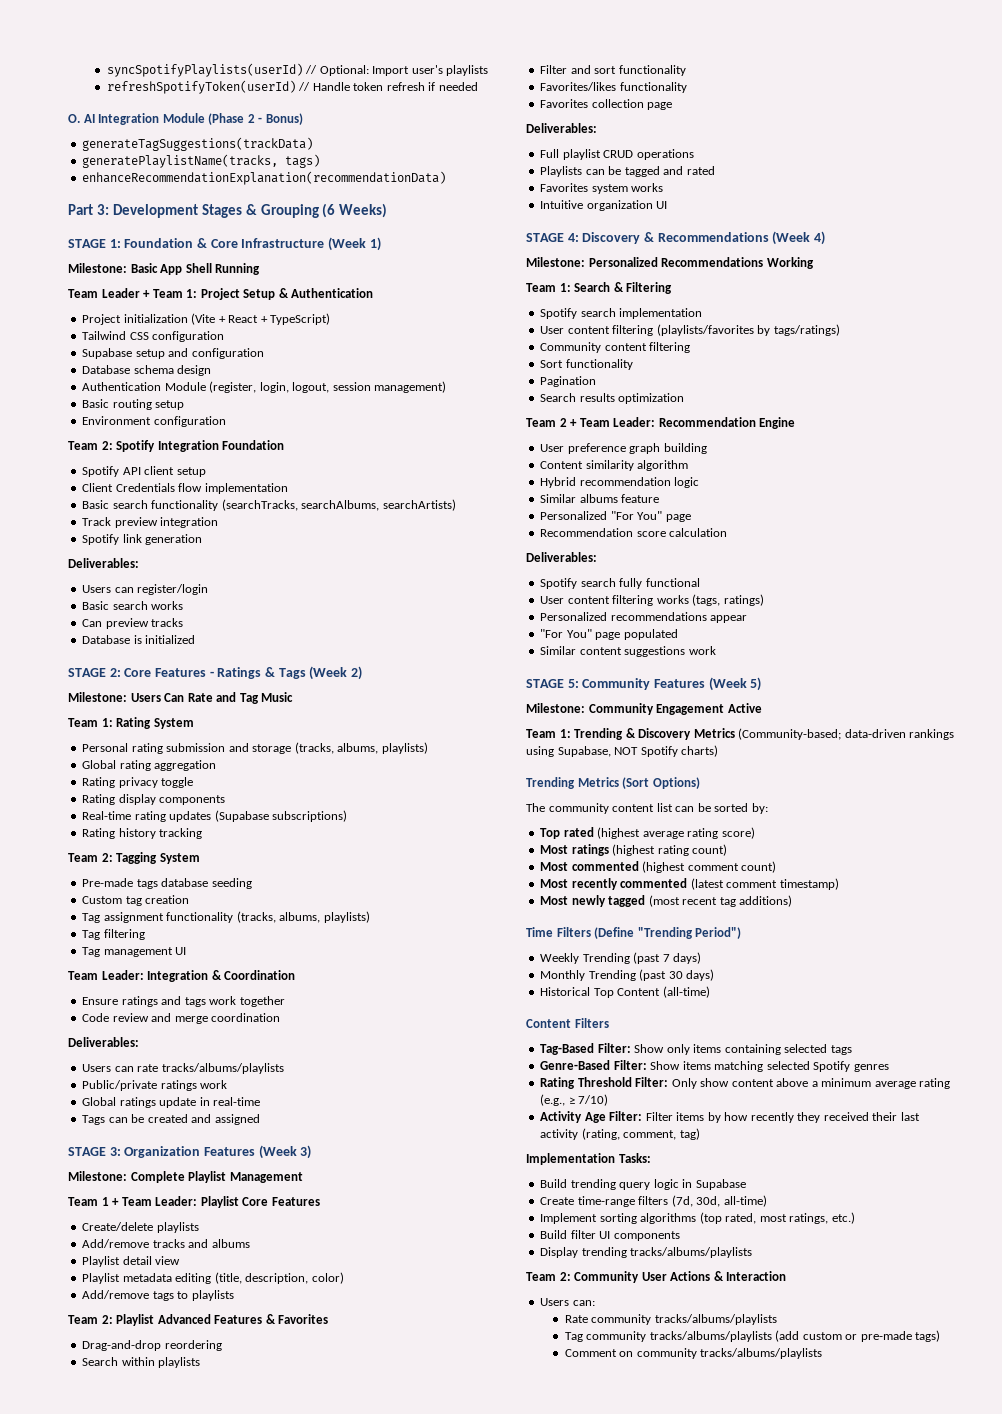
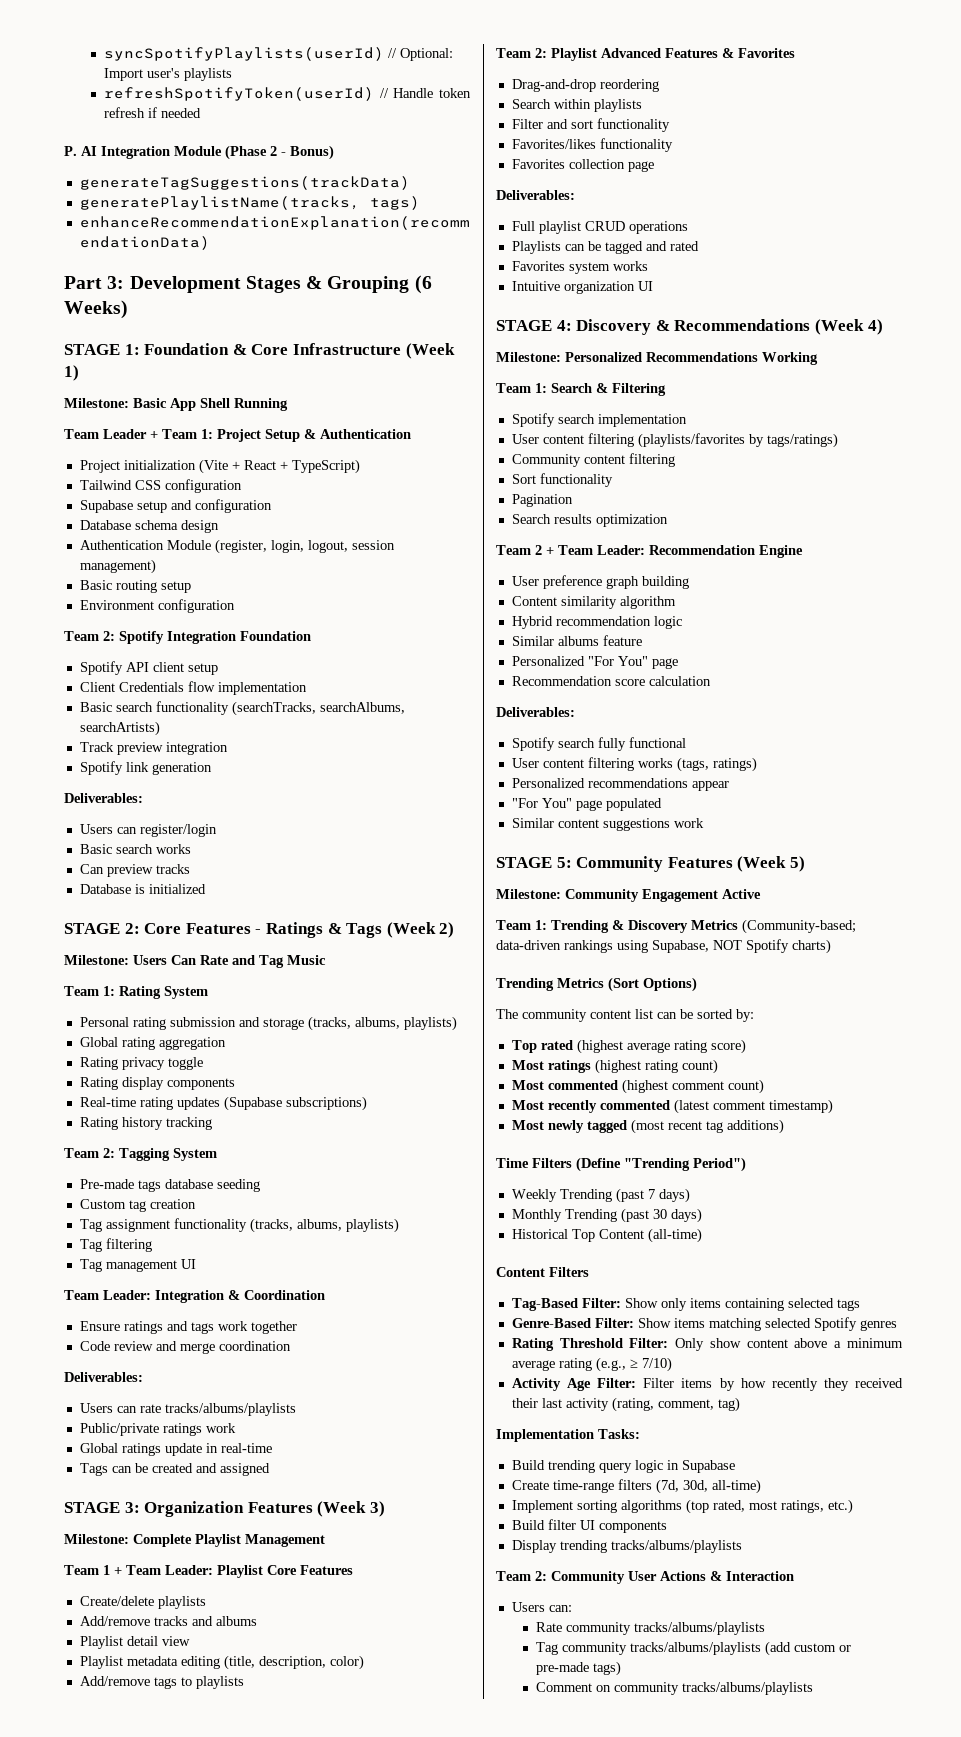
- O. AI Integration Module (Phase 2 - Bonus)
+ P. AI Integration Module (Phase 2 - Bonus)

